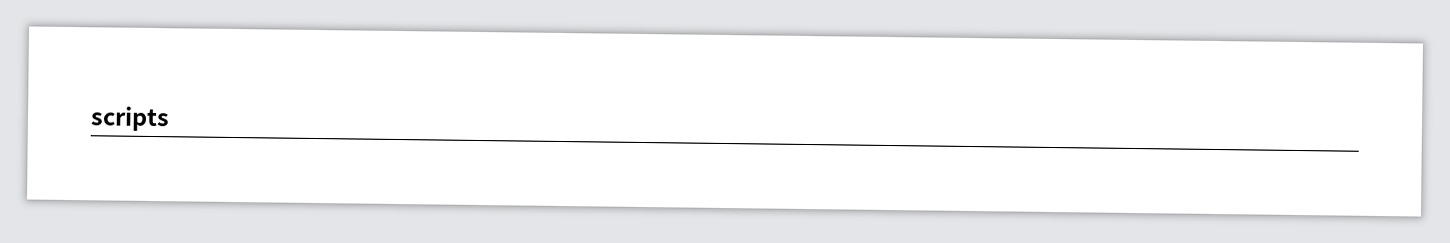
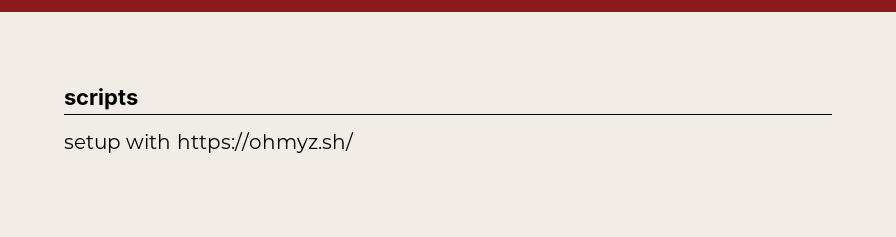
+ setup with https://ohmyz.sh/

